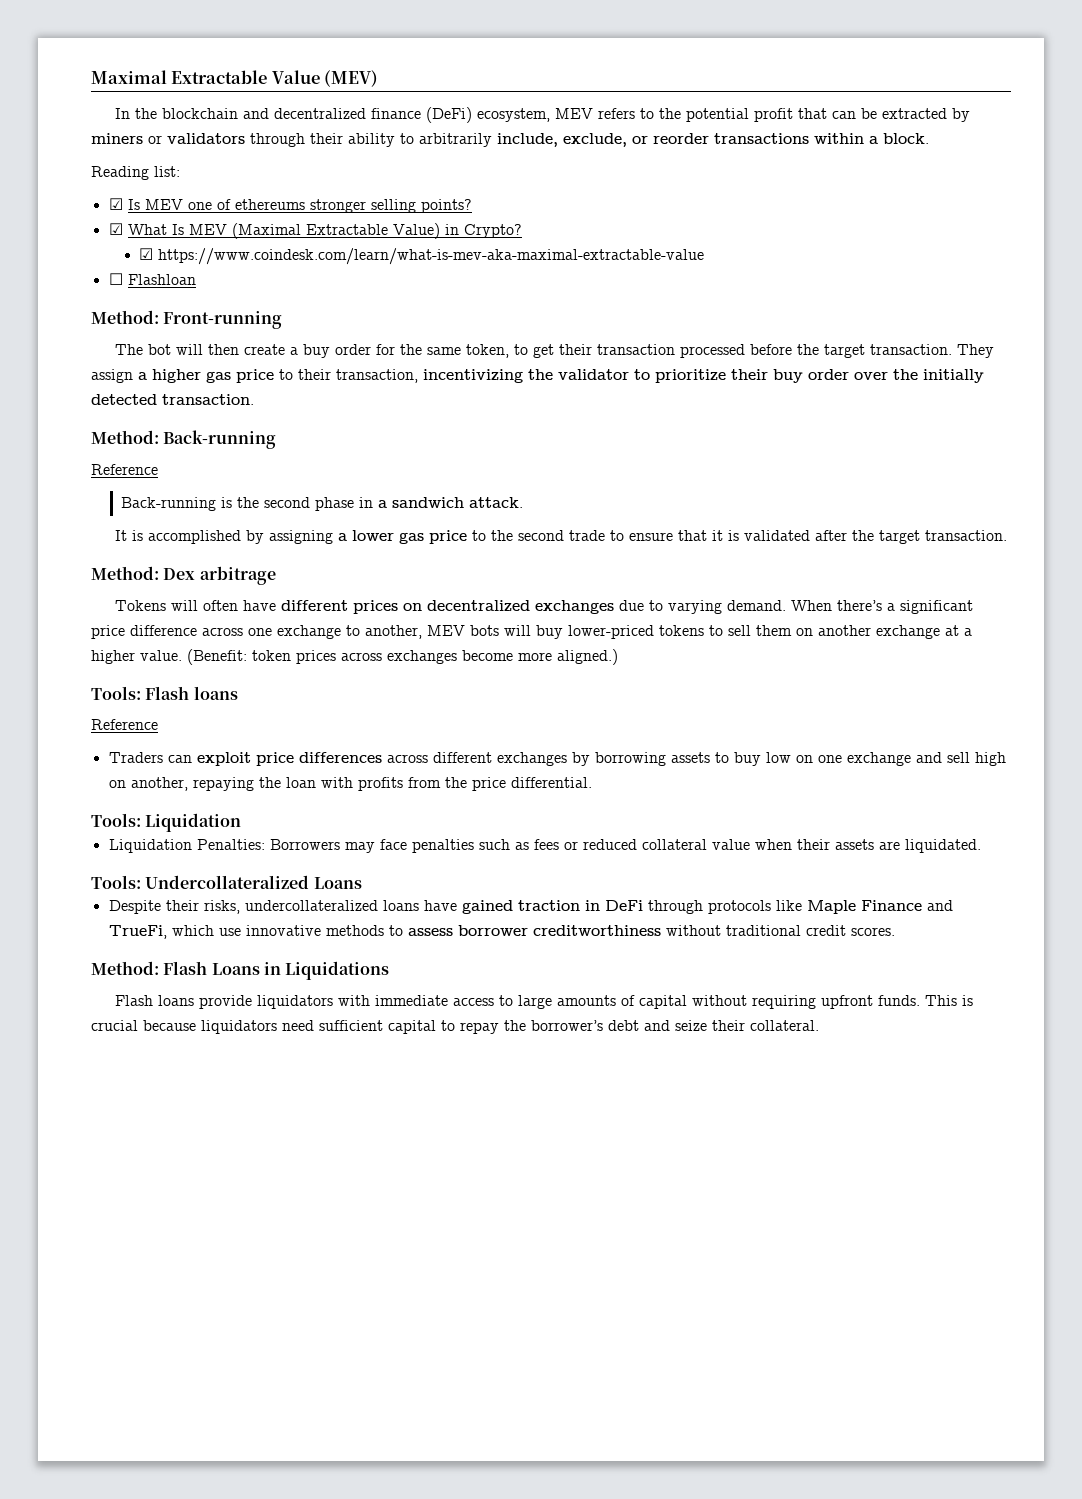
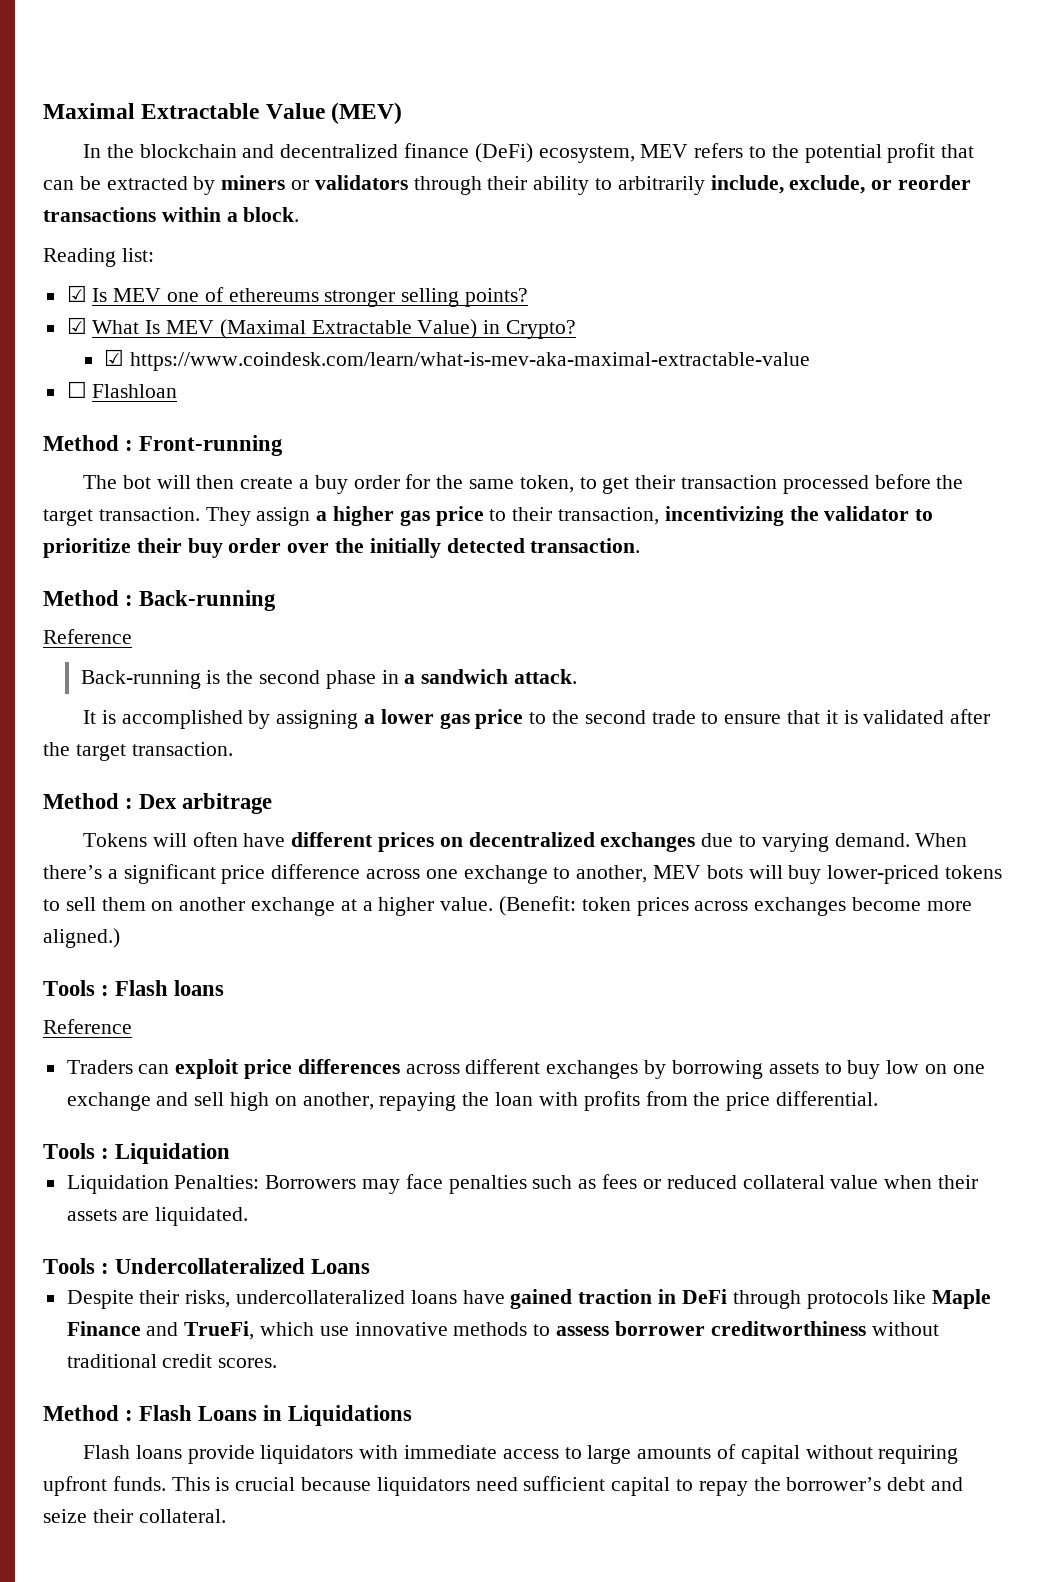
- Method: Front-running
+ Method : Front-running
- Method: Back-running
+ Method : Back-running
- Method: Dex arbitrage
+ Method : Dex arbitrage
- Tools: Flash loans
+ Tools : Flash loans
- Tools: Liquidation
+ Tools : Liquidation
- Tools: Undercollateralized Loans
+ Tools : Undercollateralized Loans
- Method: Flash Loans in Liquidations
+ Method : Flash Loans in Liquidations

